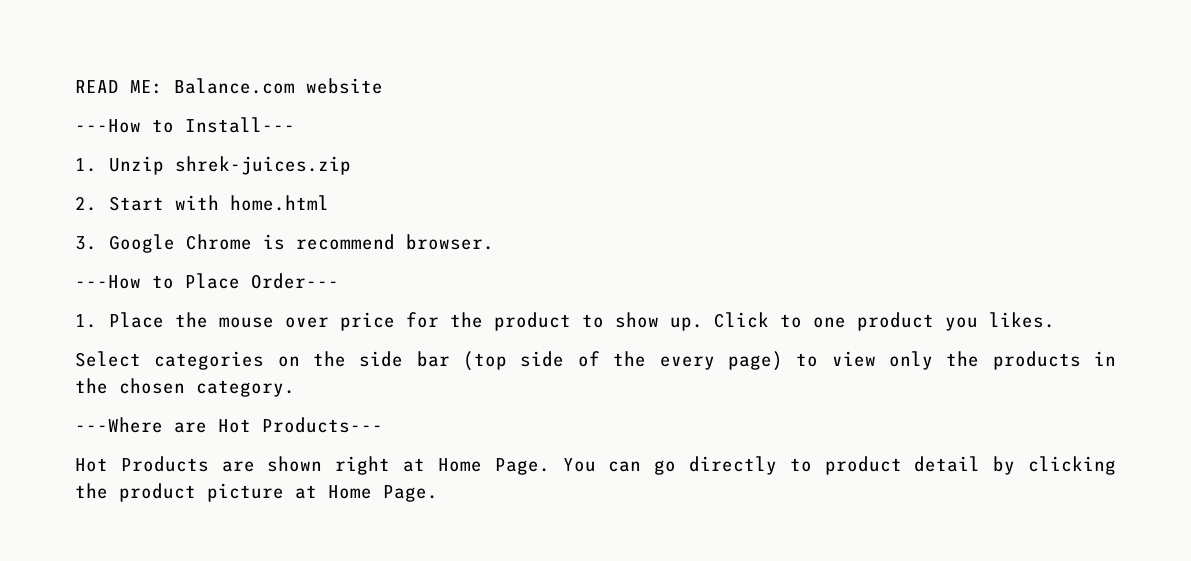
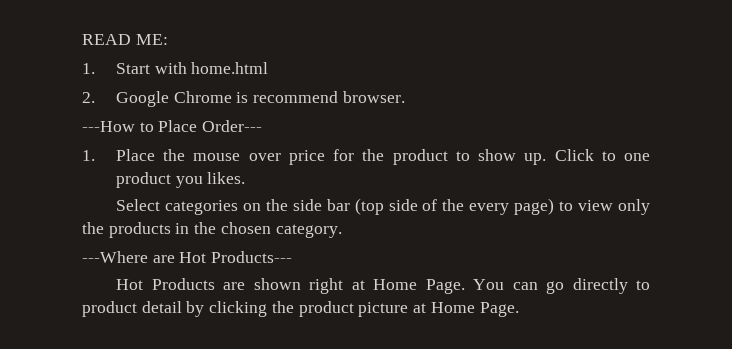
- READ ME: Balance.com website
- ---How to Install---
- 1. Unzip shrek-juices.zip
- 2. Start with home.html
+ READ ME:
+ 1. Start with home.html
- 3. Google Chrome is recommend browser.
+ 2. Google Chrome is recommend browser.

